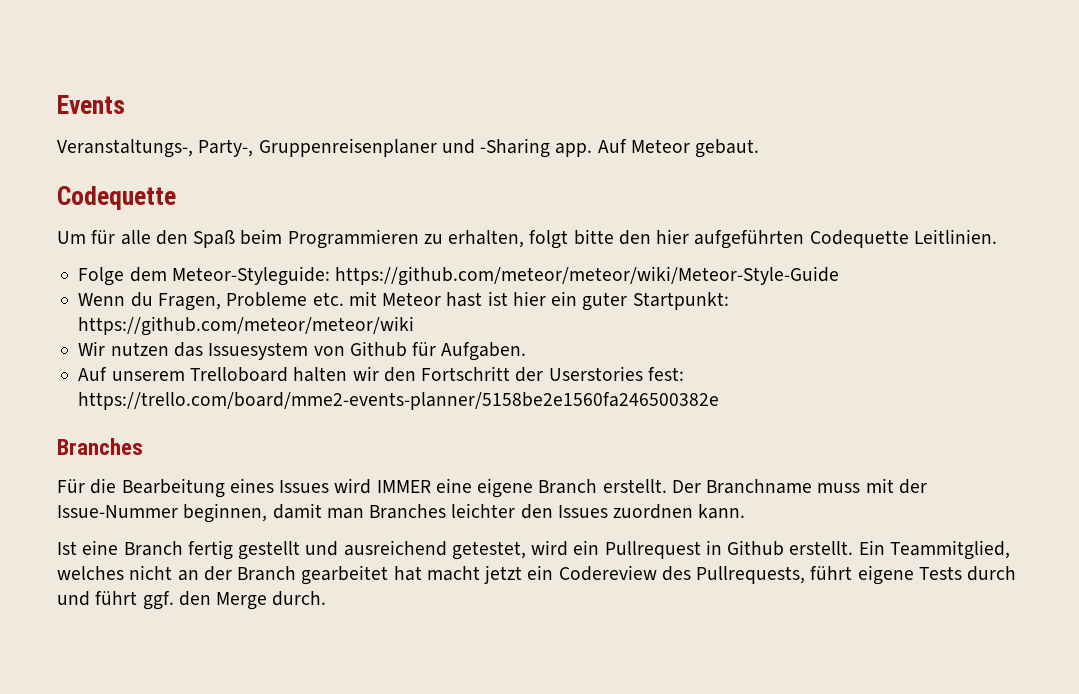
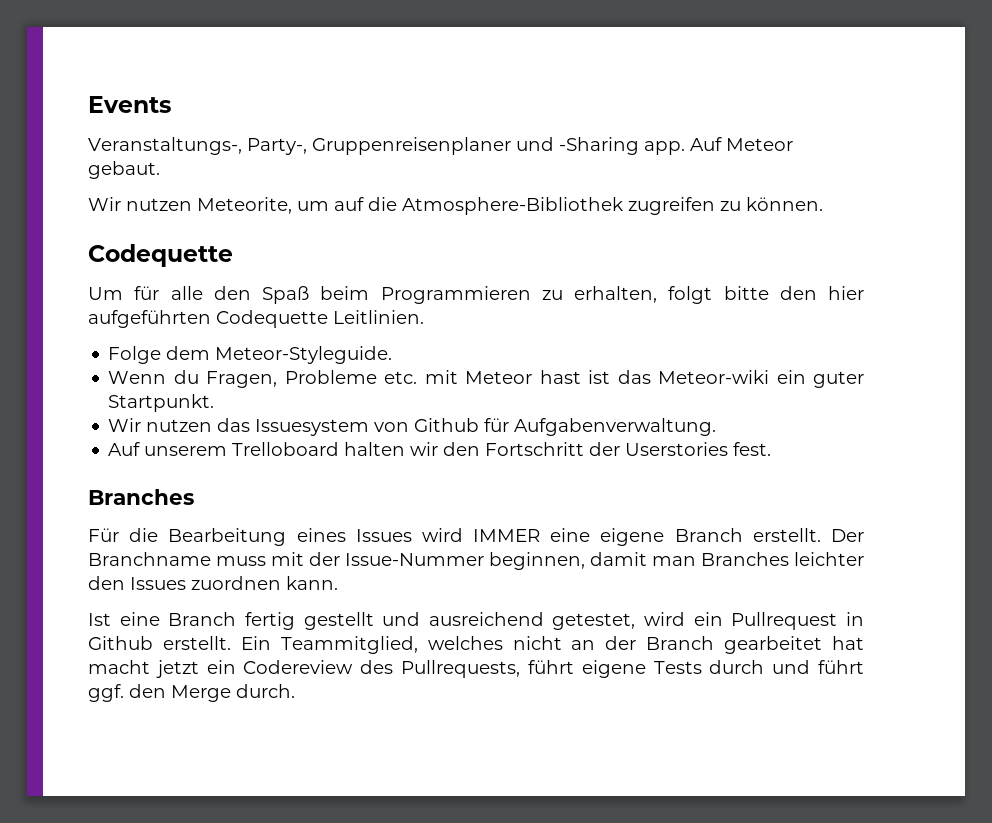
+ Wir nutzen Meteorite, um auf die Atmosphere-Bibliothek zugreifen zu können.
- Folge dem Meteor-Styleguide: https://github.com/meteor/meteor/wiki/Meteor-Style-Guide
+ Folge dem Meteor-Styleguide.
- Wenn du Fragen, Probleme etc. mit Meteor hast ist hier ein guter Startpunkt: https://github.com/meteor/meteor/wiki
+ Wenn du Fragen, Probleme etc. mit Meteor hast ist das Meteor-wiki ein guter Startpunkt.
- Wir nutzen das Issuesystem von Github für Aufgaben.
+ Wir nutzen das Issuesystem von Github für Aufgabenverwaltung.
- Auf unserem Trelloboard halten wir den Fortschritt der Userstories fest: https://trello.com/board/mme2-events-planner/5158be2e1560fa246500382e
+ Auf unserem Trelloboard halten wir den Fortschritt der Userstories fest.

